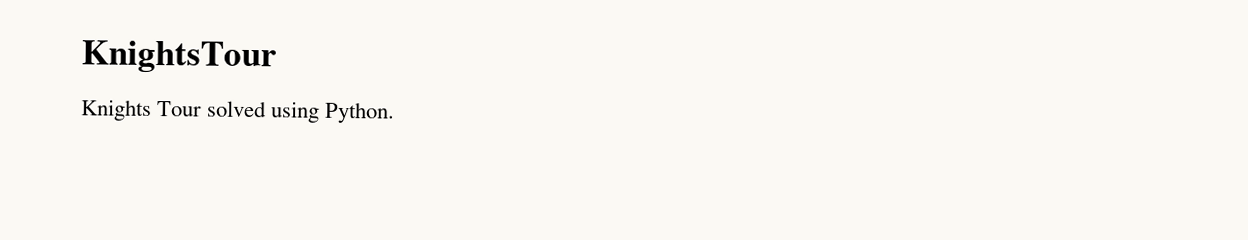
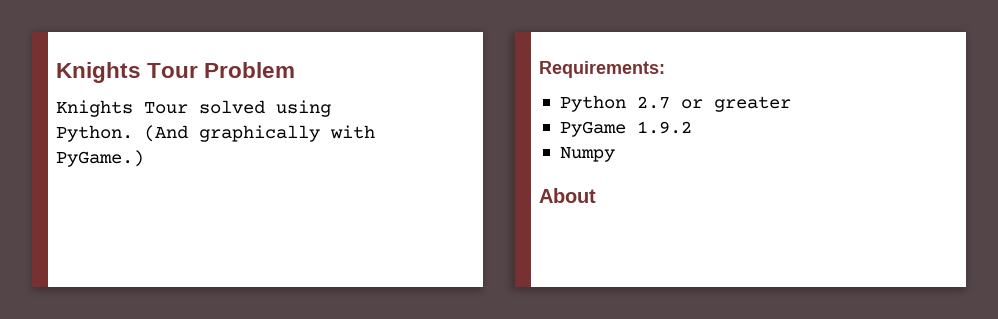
- KnightsTour
+ Knights Tour Problem
+ (And graphically with PyGame.)
+ Requirements:
+ Python 2.7 or greater
+ PyGame 1.9.2
+ Numpy
+ About

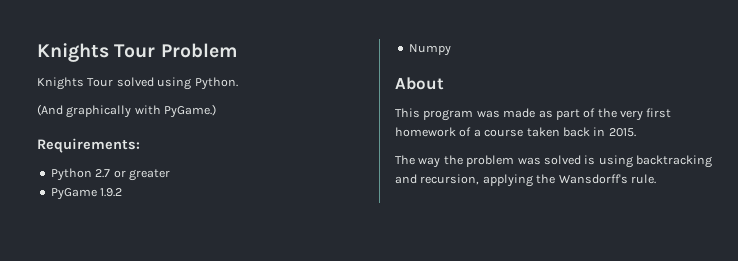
- Knights Tour solved using Python. (And graphically with PyGame.)
+ Knights Tour solved using Python.
+ (And graphically with PyGame.)
+ This program was made as part of the very first homework of a course taken back in 2015.
+ The way the problem was solved is using backtracking and recursion, applying the Wansdorff's rule.

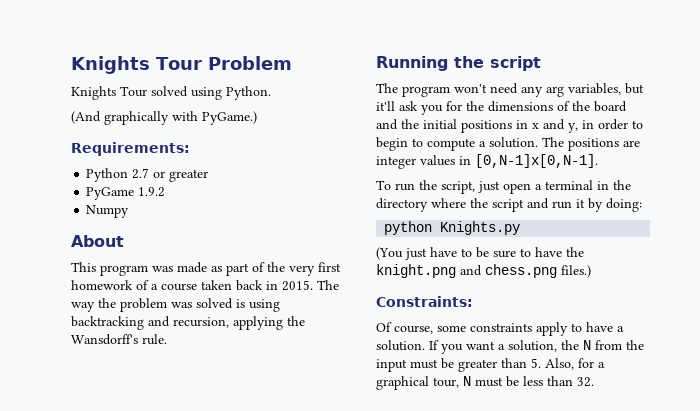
- This program was made as part of the very first homework of a course taken back in 2015.
- The way the problem was solved is using backtracking and recursion, applying the Wansdorff's rule.
+ This program was made as part of the very first homework of a course taken back in 2015. The way the problem was solved is using backtracking and recursion, applying the Wansdorff's rule.
+ Running the script
+ The program won't need any arg variables, but it'll ask you for the dimensions of the board and the initial positions in x and y, in order to begin to compute a solution. The positions are integer values in [0,N-1]x[0,N-1].
+ To run the script, just open a terminal in the directory where the script and run it by doing:
+ python Knights.py
+ (You just have to be sure to have the knight.png and chess.png files.)
+ Constraints:
+ Of course, some constraints apply to have a solution. If you want a solution, the N from the input must be greater than 5. Also, for a graphical tour, N must be less than 32.

